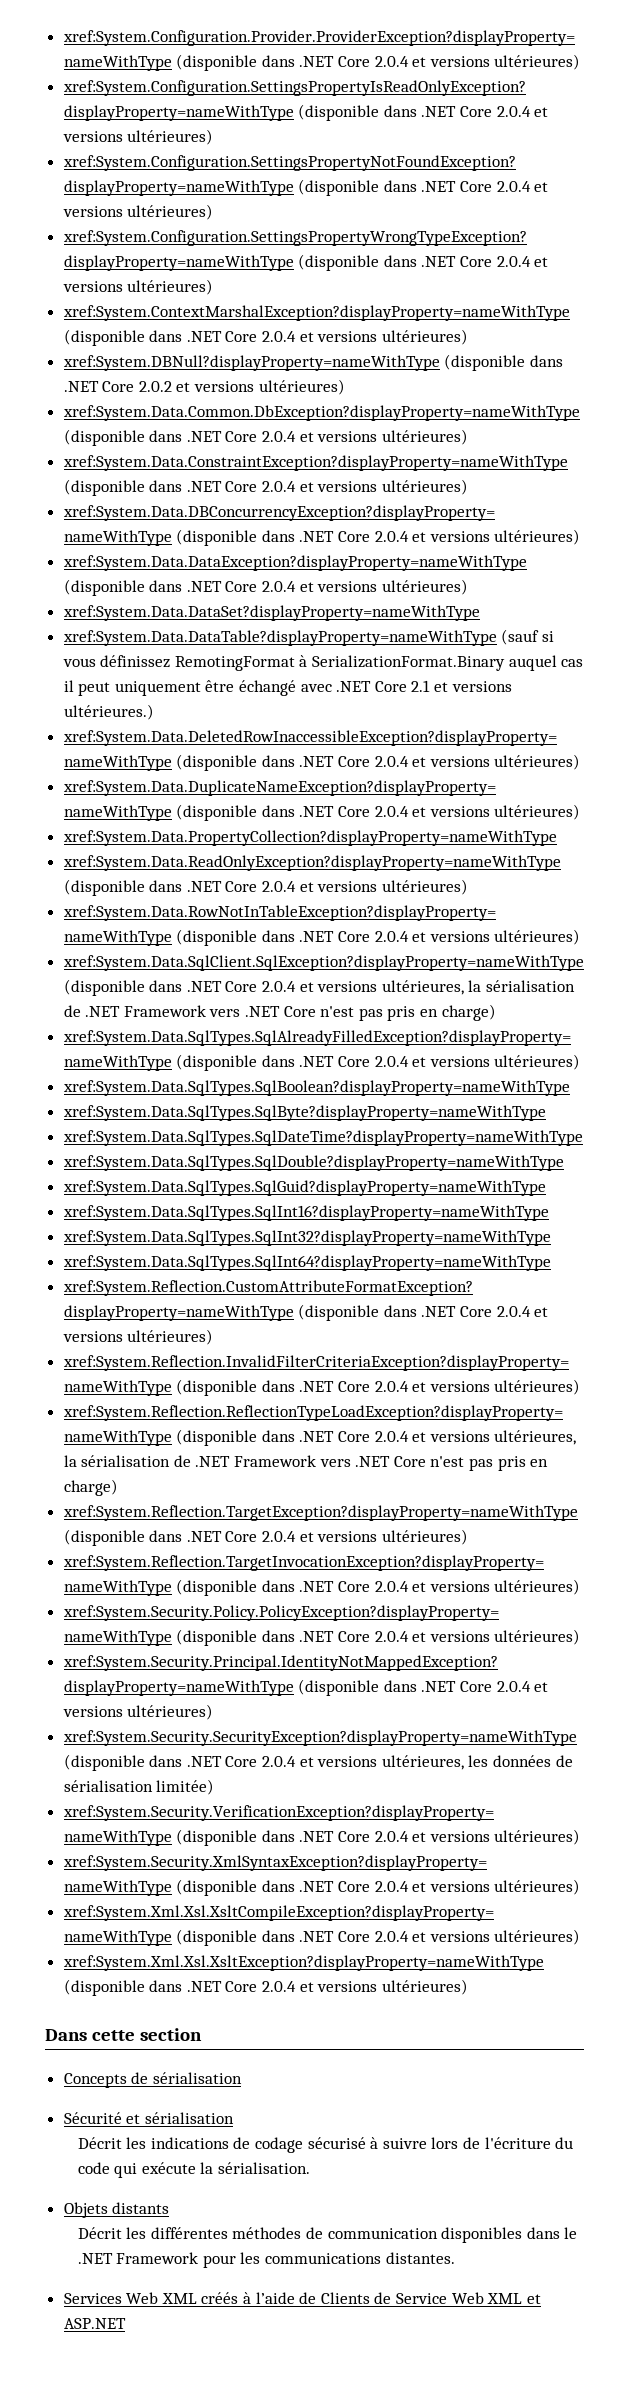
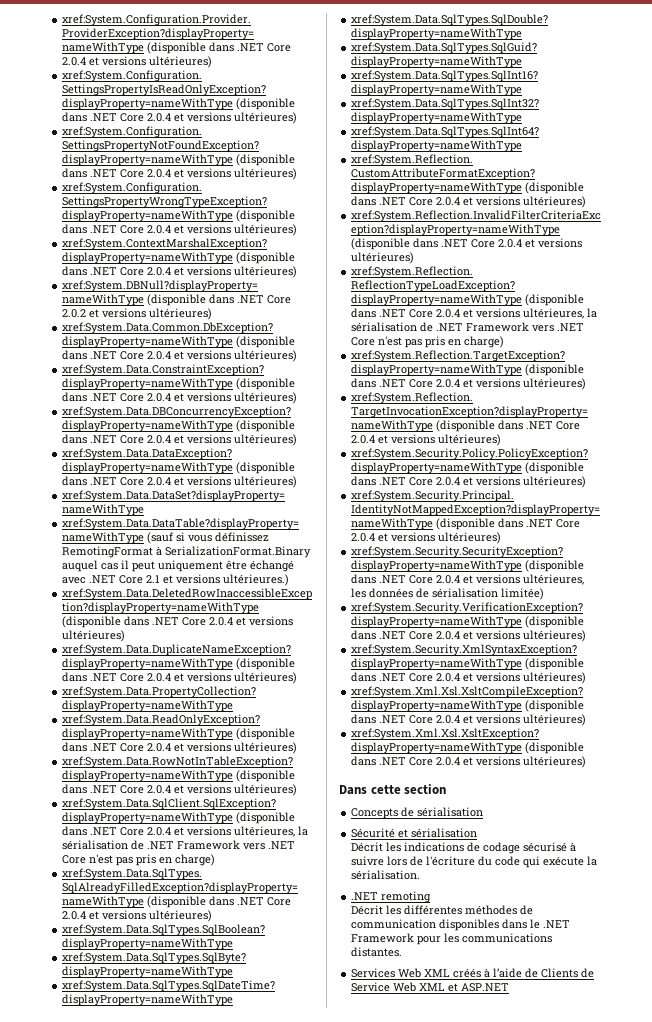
- Objets distants
+ .NET remoting

